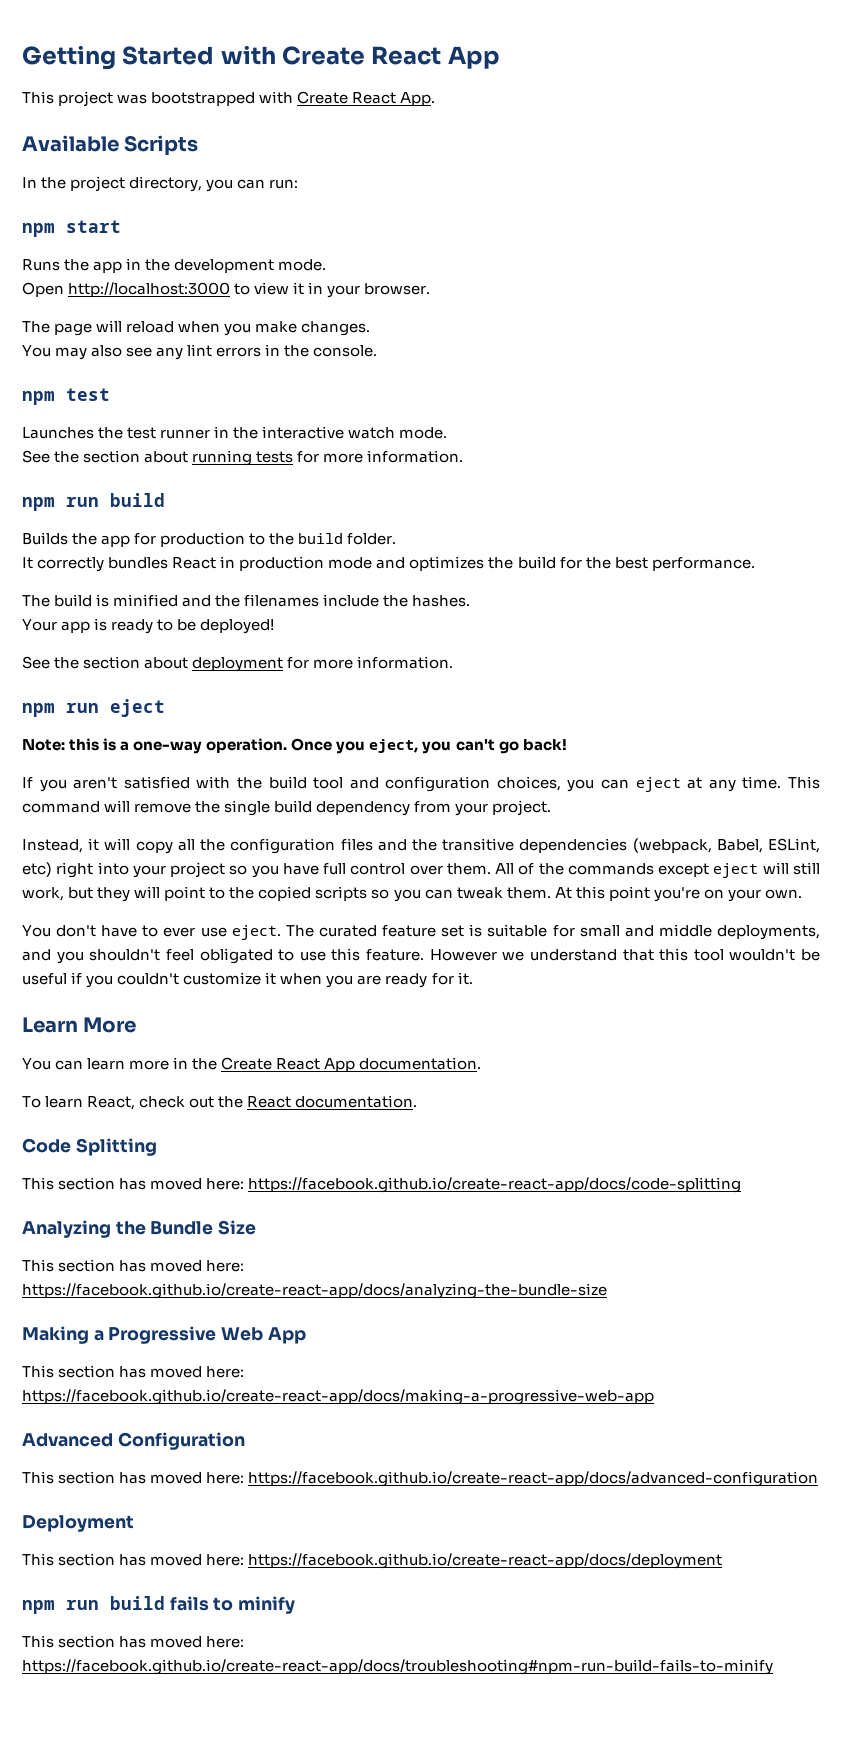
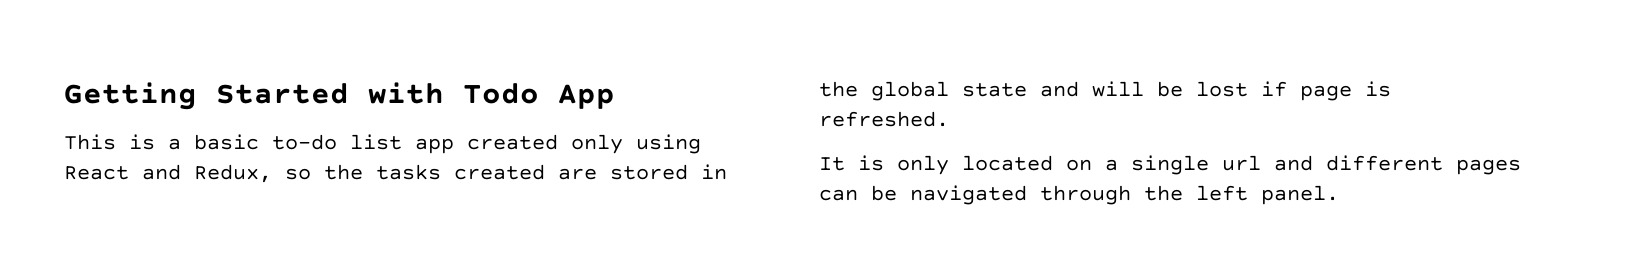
- Getting Started with Create React App
- This project was bootstrapped with Create React App.
- Available Scripts
- In the project directory, you can run:
- npm start
- Runs the app in the development mode.
- Open http://localhost:3000 to view it in your browser.
- The page will reload when you make changes.
- You may also see any lint errors in the console.
- npm test
- Launches the test runner in the interactive watch mode.
- See the section about running tests for more information.
- npm run build
- Builds the app for production to the build folder.
- It correctly bundles React in production mode and optimizes the build for the best performance.
- The build is minified and the filenames include the hashes.
- Your app is ready to be deployed!
- See the section about deployment for more information.
- npm run eject
- Note: this is a one-way operation. Once you eject, you can't go back!
- If you aren't satisfied with the build tool and configuration choices, you can eject at any time. This command will remove the single build dependency from your project.
- Instead, it will copy all the configuration files and the transitive dependencies (webpack, Babel, ESLint, etc) right into your project so you have full control over them. All of the commands except eject will still work, but they will point to the copied scripts so you can tweak them. At this point you're on your own.
- You don't have to ever use eject. The curated feature set is suitable for small and middle deployments, and you shouldn't feel obligated to use this feature. However we understand that this tool wouldn't be useful if you couldn't customize it when you are ready for it.
- Learn More
- You can learn more in the Create React App documentation.
- To learn React, check out the React documentation.
- Code Splitting
- This section has moved here: https://facebook.github.io/create-react-app/docs/code-splitting
- Analyzing the Bundle Size
- This section has moved here: https://facebook.github.io/create-react-app/docs/analyzing-the-bundle-size
- Making a Progressive Web App
- This section has moved here: https://facebook.github.io/create-react-app/docs/making-a-progressive-web-app
- Advanced Configuration
- This section has moved here: https://facebook.github.io/create-react-app/docs/advanced-configuration
- Deployment
- This section has moved here: https://facebook.github.io/create-react-app/docs/deployment
- npm run build fails to minify
- This section has moved here: https://facebook.github.io/create-react-app/docs/troubleshooting#npm-run-build-fails-to-minify
+ Getting Started with Todo App
+ This is a basic to-do list app created only using React and Redux, so the tasks created are stored in the global state and will be lost if page is refreshed.
+ It is only located on a single url and different pages can be navigated through the left panel.

